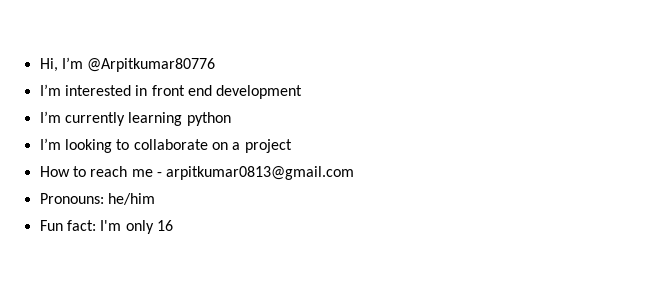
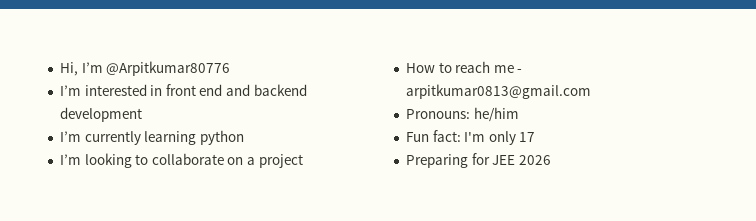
- I’m interested in front end development
+ I’m interested in front end and backend development
- Fun fact: I'm only 16
+ Fun fact: I'm only 17
+ Preparing for JEE 2026

